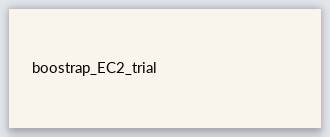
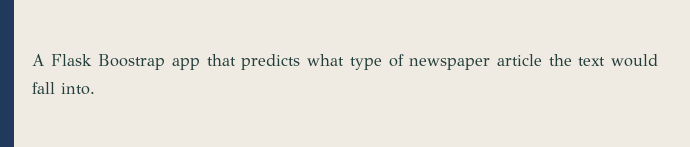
- boostrap_EC2_trial
+ A Flask Boostrap app that predicts what type of newspaper article the text would fall into.

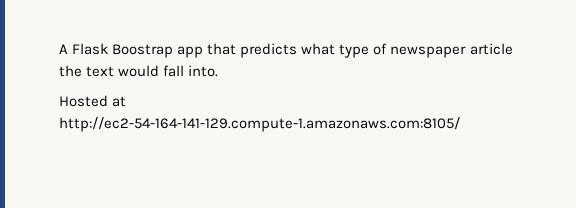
+ Hosted at http://ec2-54-164-141-129.compute-1.amazonaws.com:8105/

